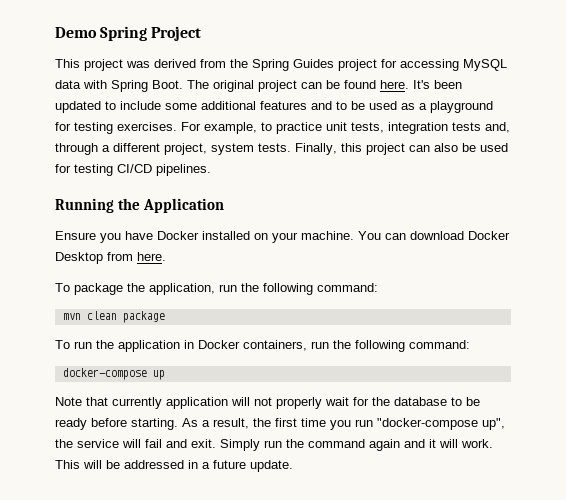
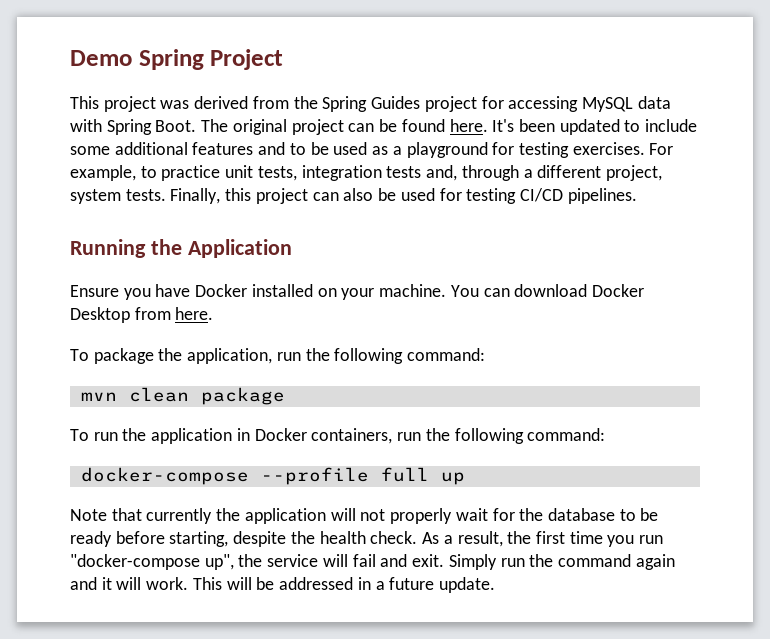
- docker-compose up
+ docker-compose --profile full up
- Note that currently application will not properly wait for the database to be ready before starting.
+ Note that currently the application will not properly wait for the database to be ready before starting, despite the health check.

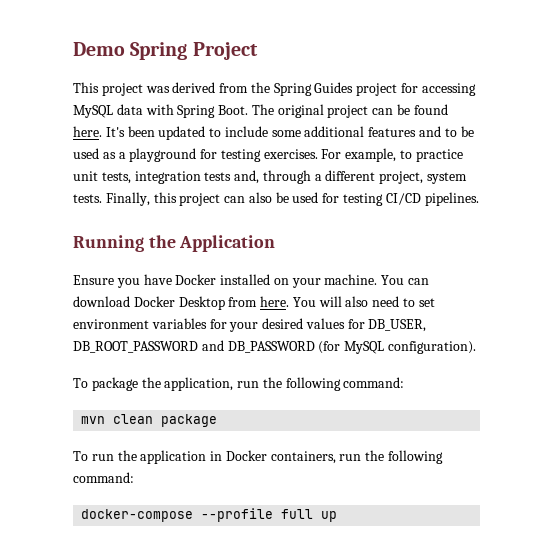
+ You will also need to set environment variables for your desired values for DB_USER, DB_ROOT_PASSWORD and DB_PASSWORD (for MySQL configuration).
- Note that currently the application will not properly wait for the database to be ready before starting, despite the health check. As a result, the first time you run "docker-compose up", the service will fail and exit. Simply run the command again and it will work. This will be addressed in a future update.

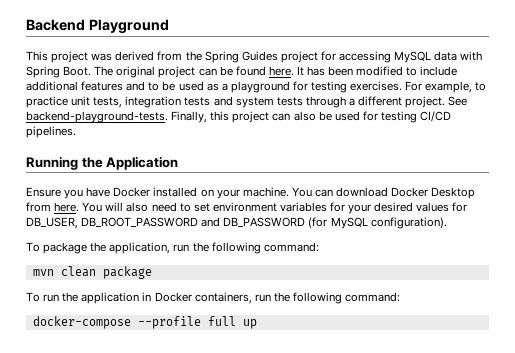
- Demo Spring Project
+ Backend Playground
- It's been updated to include some additional features and to be used as a playground for testing exercises.
+ It has been modified to include additional features and to be used as a playground for testing exercises.
- For example, to practice unit tests, integration tests and, through a different project, system tests.
+ For example, to practice unit tests, integration tests and system tests through a different project. See backend-playground-tests.

